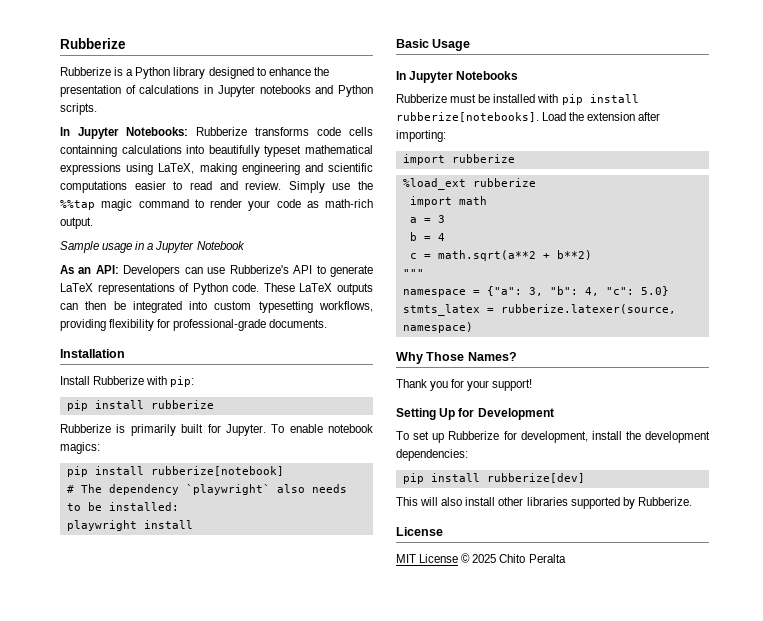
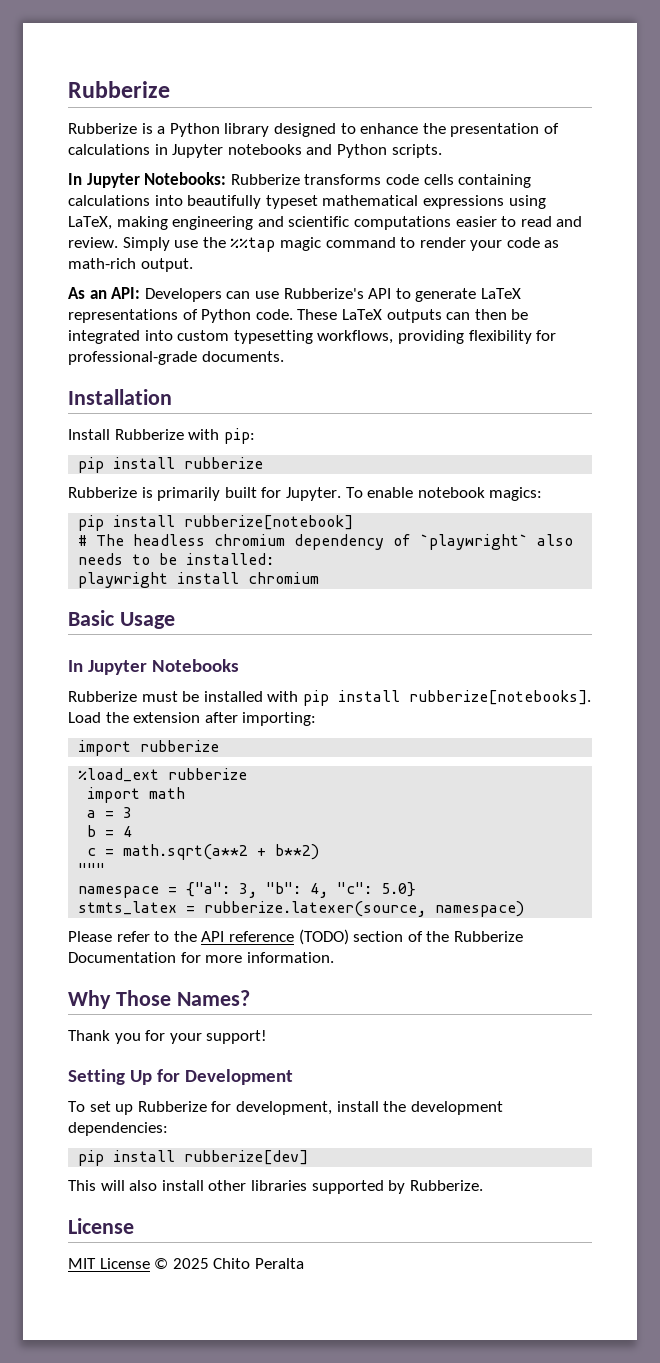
- In Jupyter Notebooks: Rubberize transforms code cells containning calculations into beautifully typeset mathematical expressions using LaTeX, making engineering and scientific computations easier to read and review.
+ In Jupyter Notebooks: Rubberize transforms code cells containing calculations into beautifully typeset mathematical expressions using LaTeX, making engineering and scientific computations easier to read and review.
- Sample usage in a Jupyter Notebook
- # The dependency `playwright` also needs to be installed:
+ # The headless chromium dependency of `playwright` also needs to be installed:
- playwright install
+ playwright install chromium
+ Please refer to the API reference (TODO) section of the Rubberize Documentation for more information.

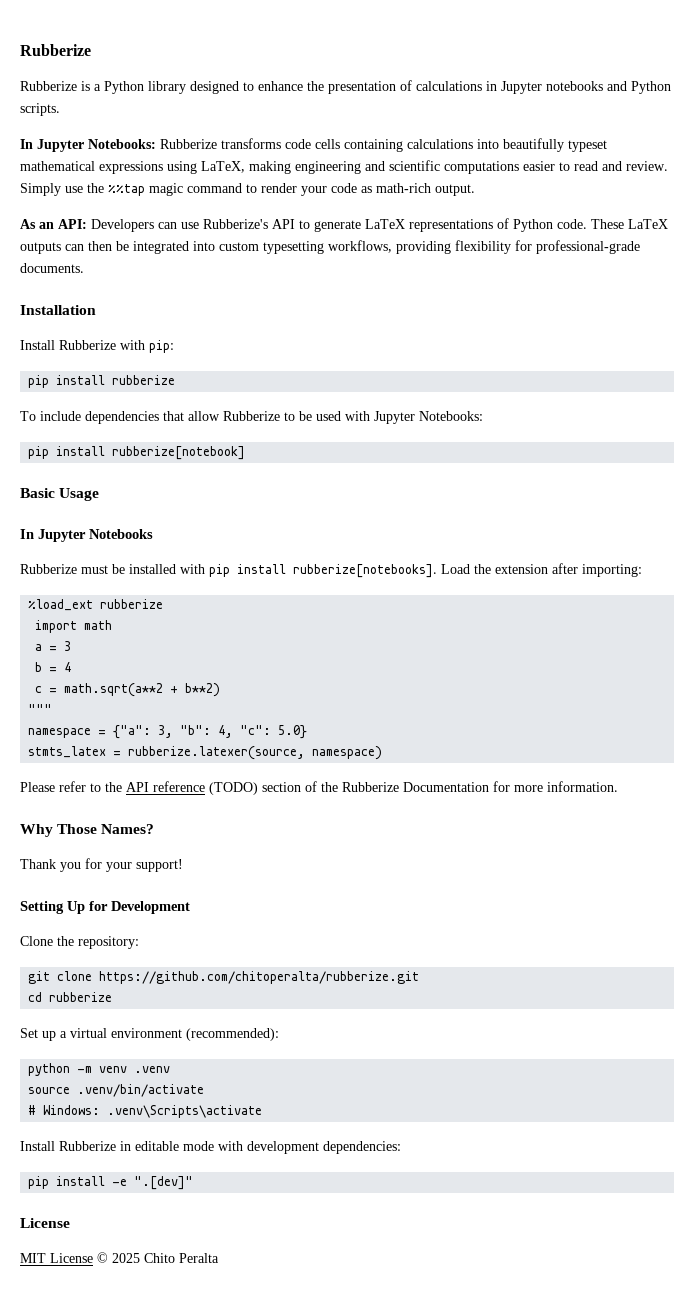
- Rubberize is primarily built for Jupyter. To enable notebook magics:
+ To include dependencies that allow Rubberize to be used with Jupyter Notebooks:
  pip install rubberize[notebook]
- # The headless chromium dependency of `playwright` also needs to be installed:
- playwright install chromium
- import rubberize
- To set up Rubberize for development, install the development dependencies:
- pip install rubberize[dev]
- This will also install other libraries supported by Rubberize.
+ Clone the repository:
+ git clone https://github.com/chitoperalta/rubberize.git
+ cd rubberize
+ Set up a virtual environment (recommended):
+ python -m venv .venv
+ source .venv/bin/activate
+ # Windows: .venv\Scripts\activate
+ Install Rubberize in editable mode with development dependencies:
+ pip install -e ".[dev]"

